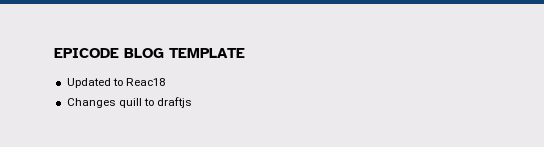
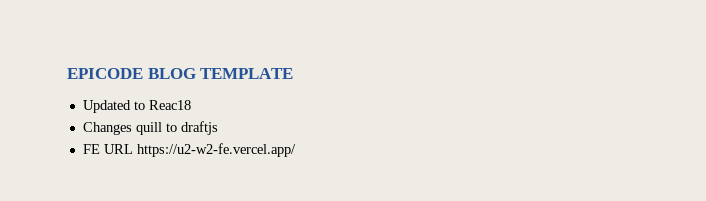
+ FE URL https://u2-w2-fe.vercel.app/

